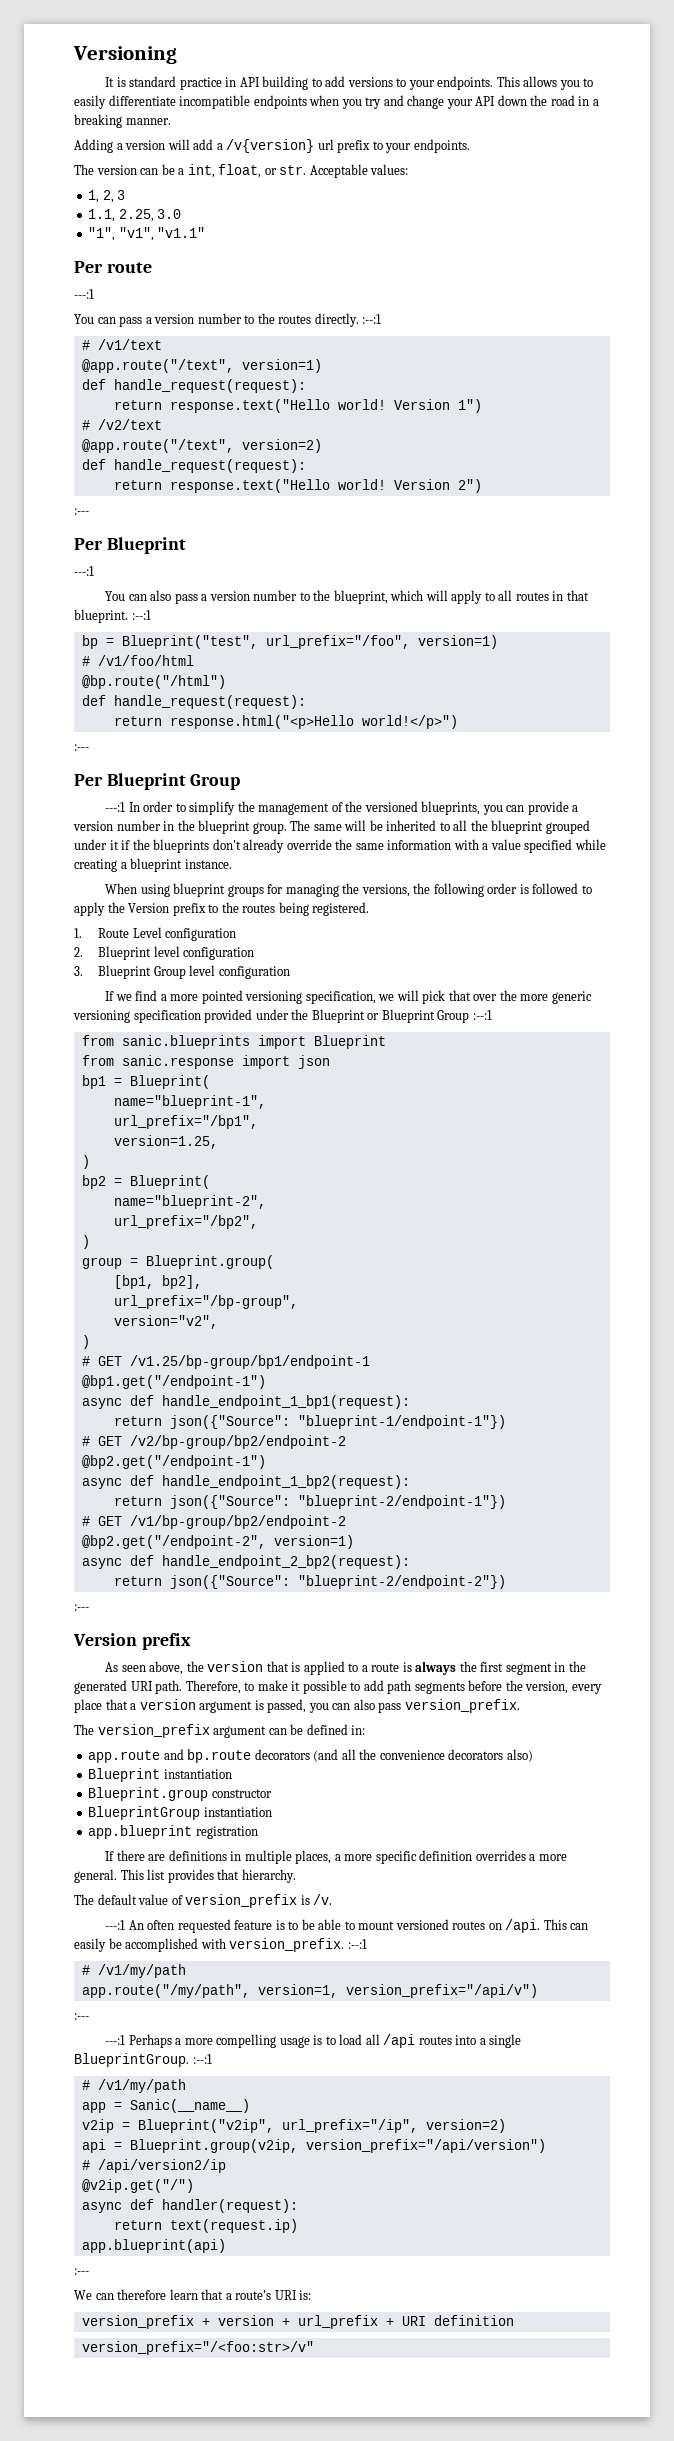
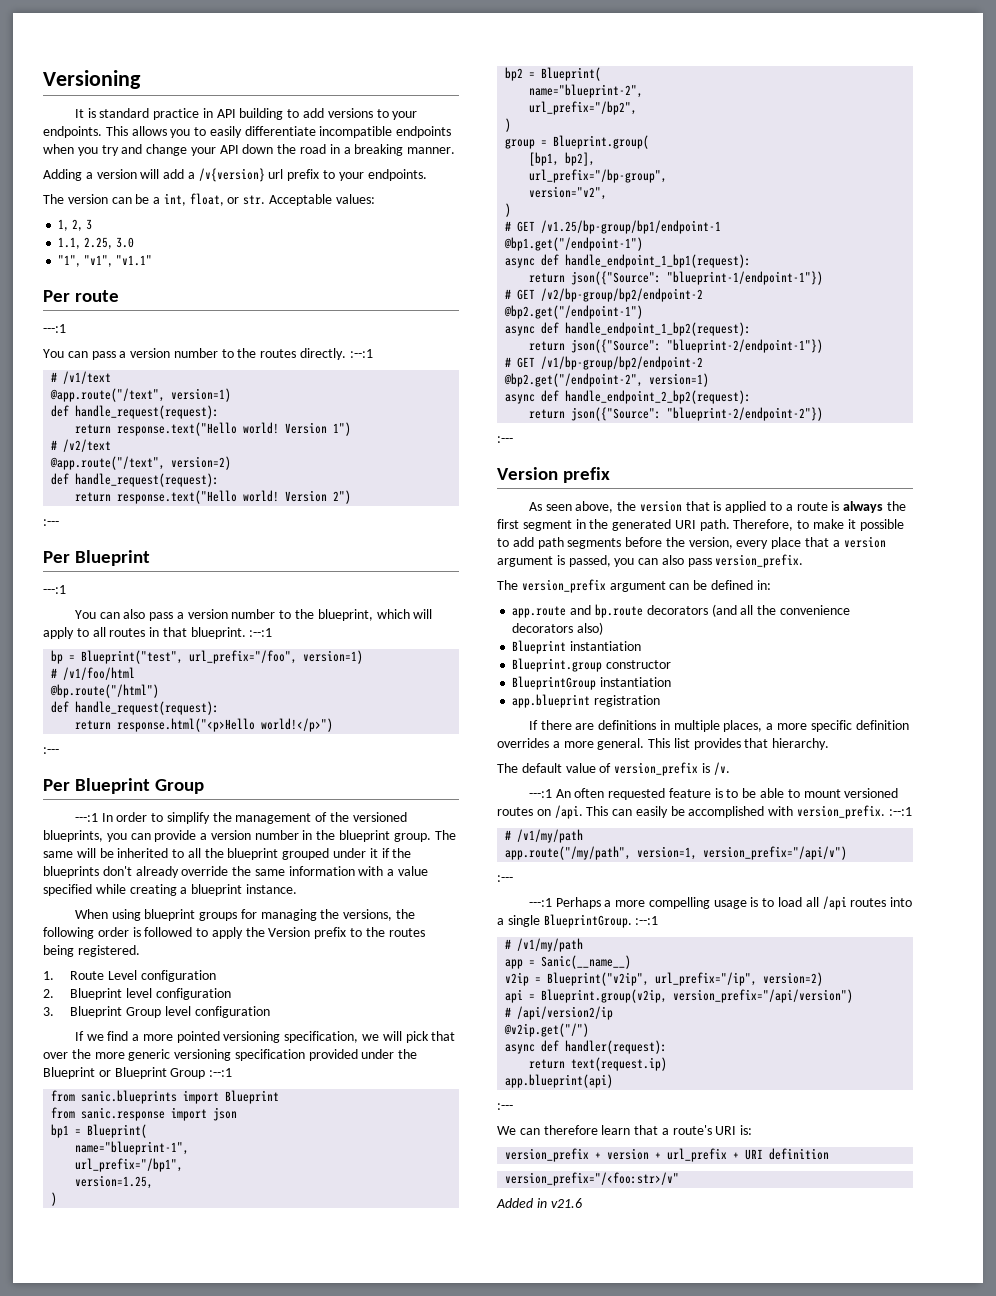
+ Added in v21.6

